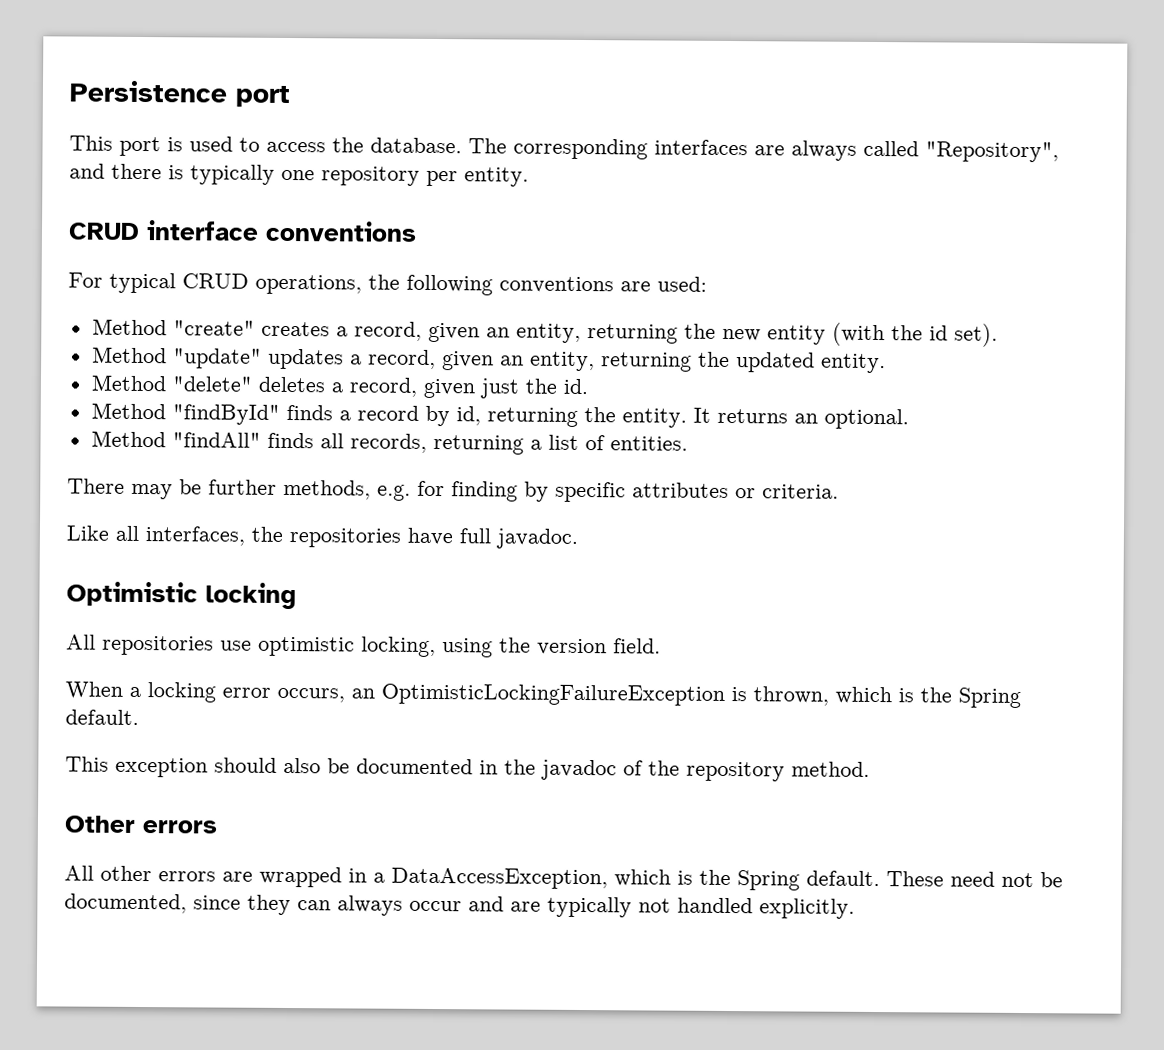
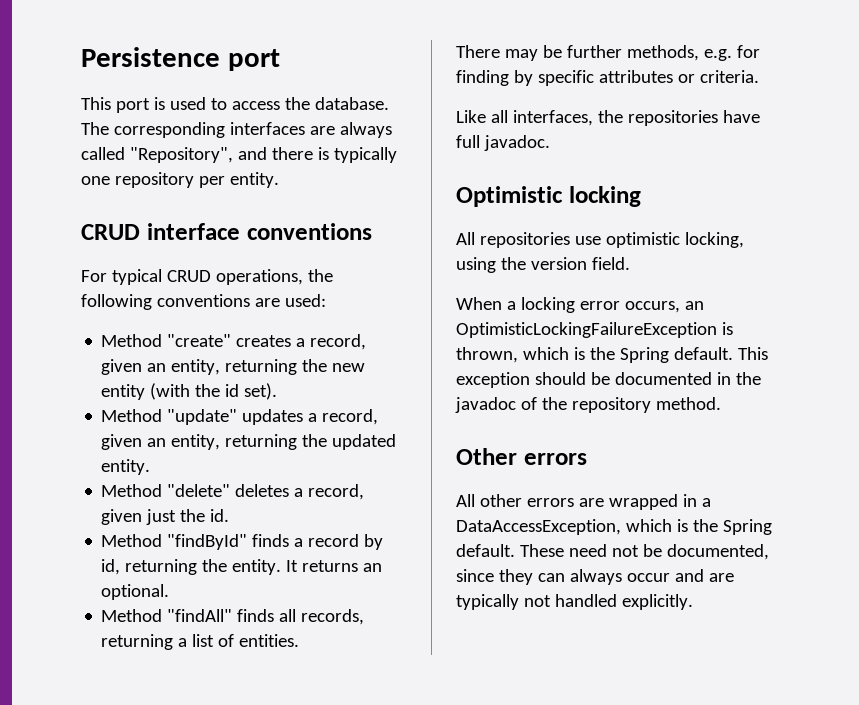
- When a locking error occurs, an OptimisticLockingFailureException is thrown, which is the Spring default.
- This exception should also be documented in the javadoc of the repository method.
+ When a locking error occurs, an OptimisticLockingFailureException is thrown, which is the Spring default. This exception should be documented in the javadoc of the repository method.

